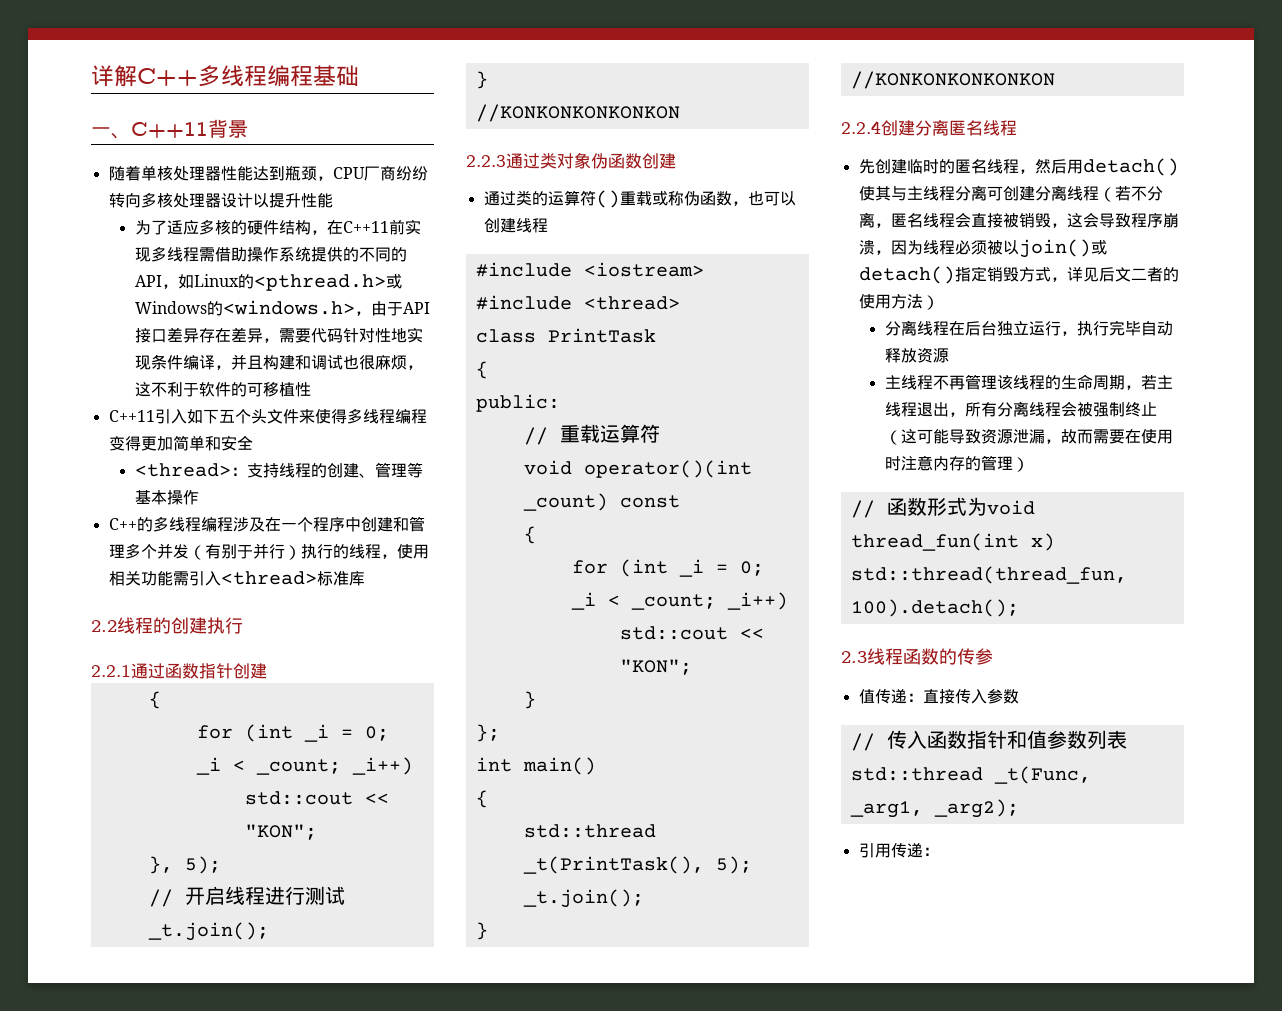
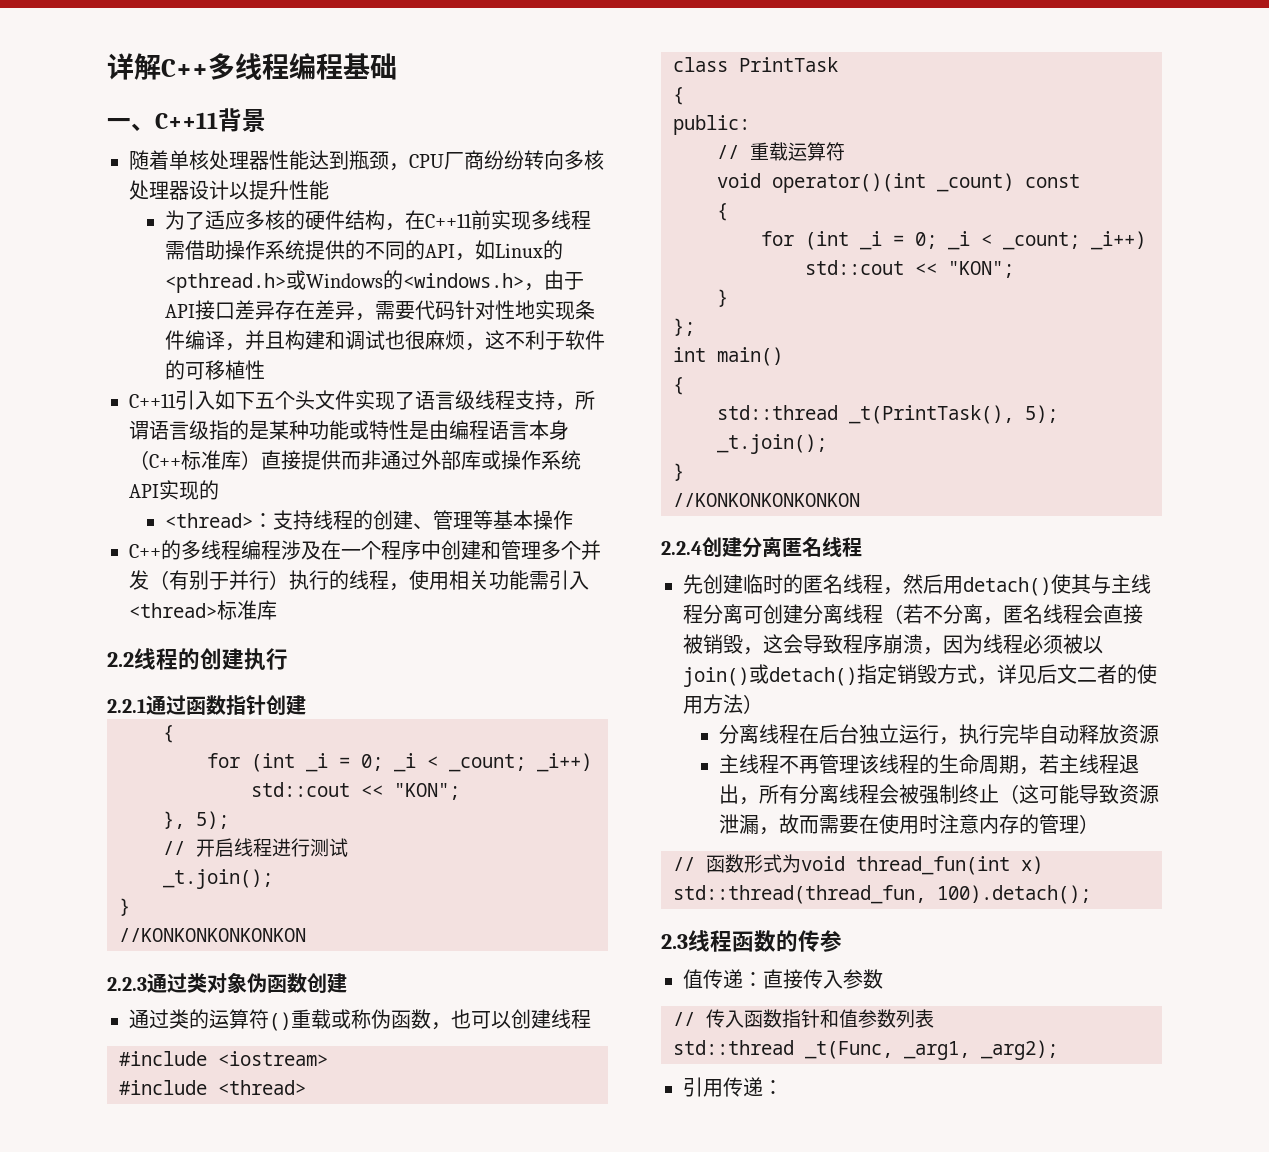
- C++11引入如下五个头文件来使得多线程编程变得更加简单和安全
+ C++11引入如下五个头文件实现了语言级线程支持，所谓语言级指的是某种功能或特性是由编程语言本身（C++标准库）直接提供而非通过外部库或操作系统API实现的

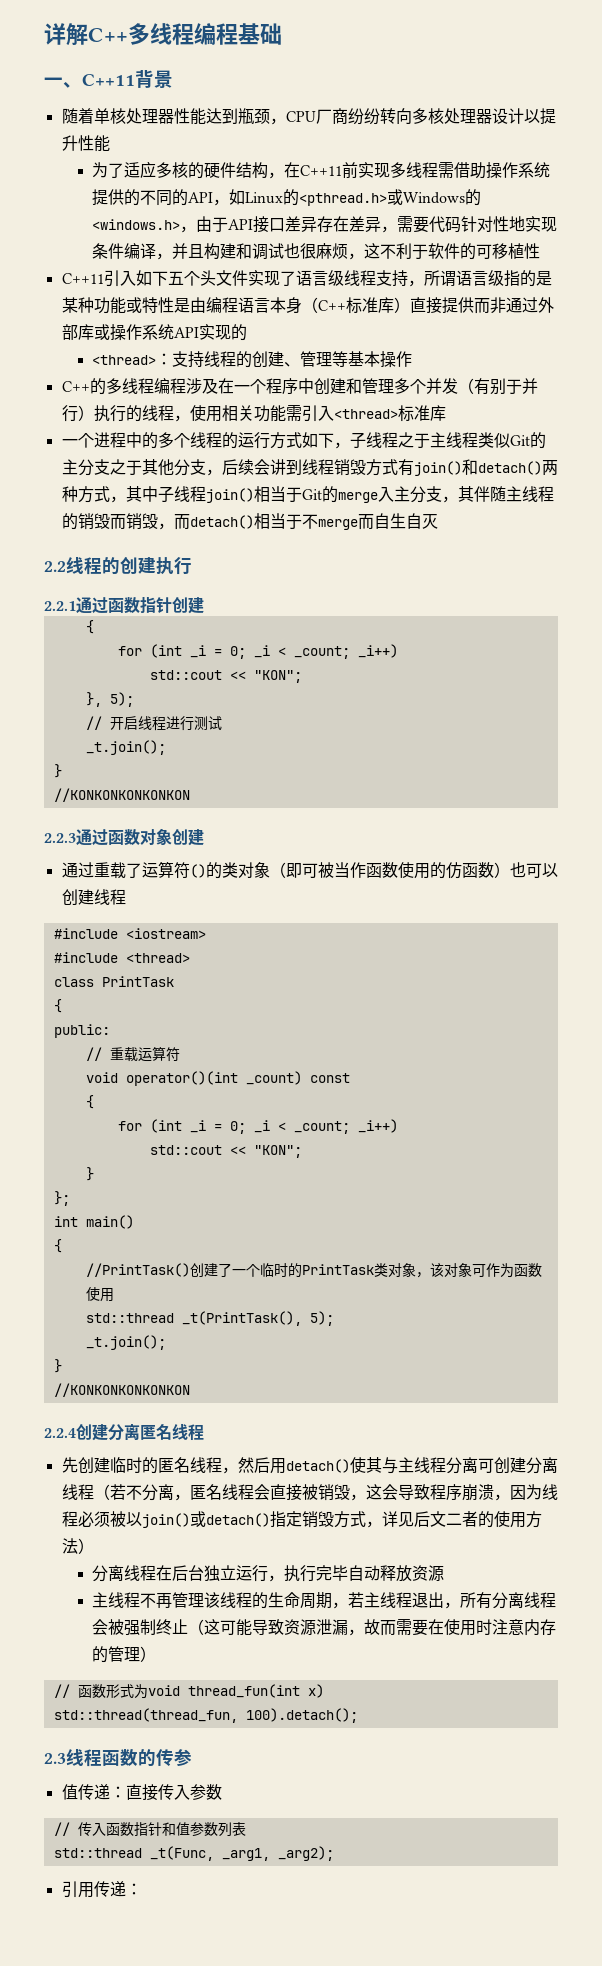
+ 一个进程中的多个线程的运行方式如下，子线程之于主线程类似Git的主分支之于其他分支，后续会讲到线程销毁方式有join()和detach()两种方式，其中子线程join()相当于Git的merge入主分支，其伴随主线程的销毁而销毁，而detach()相当于不merge而自生自灭
- 2.2.3通过类对象伪函数创建
+ 2.2.3通过函数对象创建
- 通过类的运算符()重载或称伪函数，也可以创建线程
+ 通过重载了运算符()的类对象（即可被当作函数使用的仿函数）也可以创建线程
+ //PrintTask()创建了一个临时的PrintTask类对象，该对象可作为函数使用

